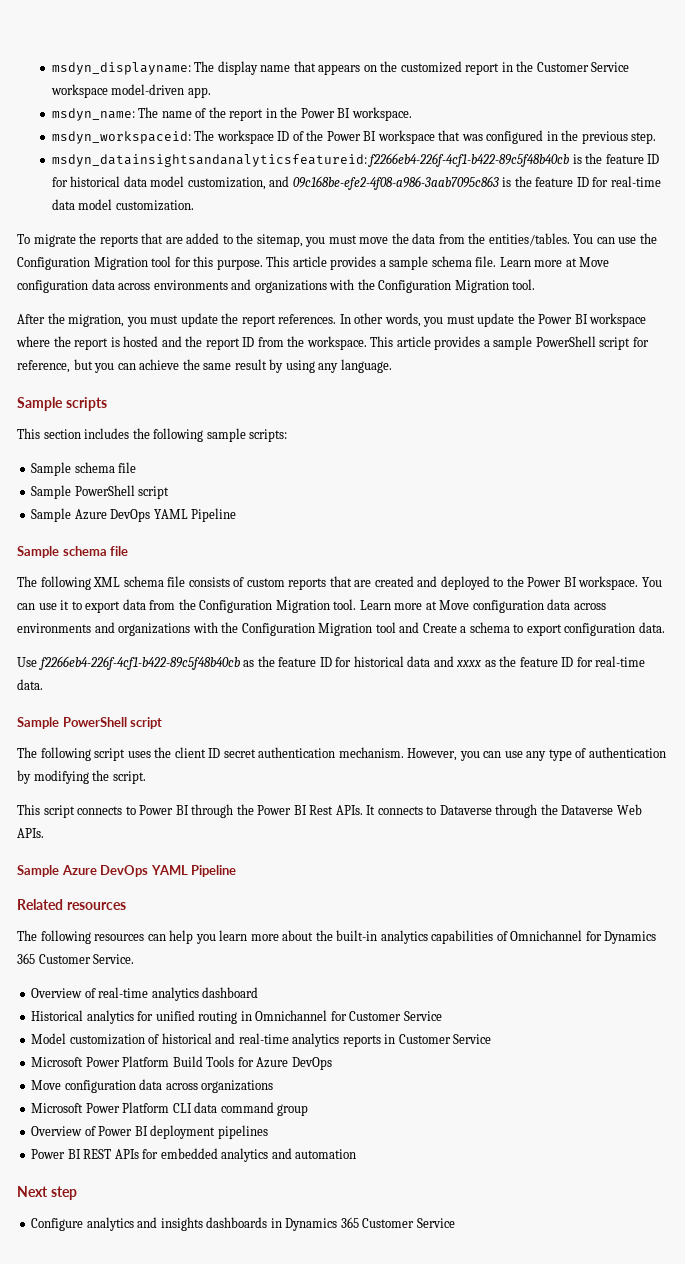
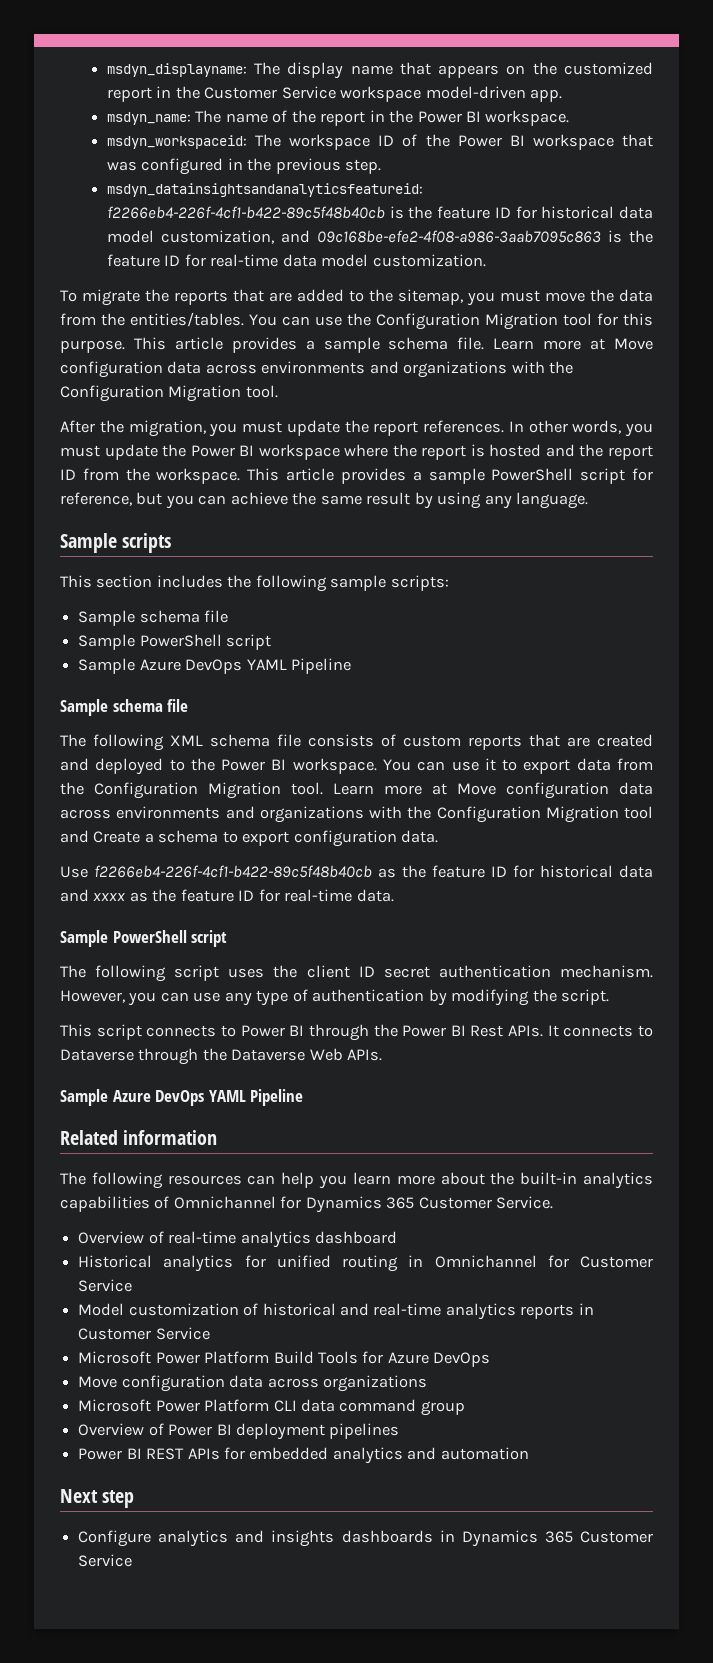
- Related resources
+ Related information

